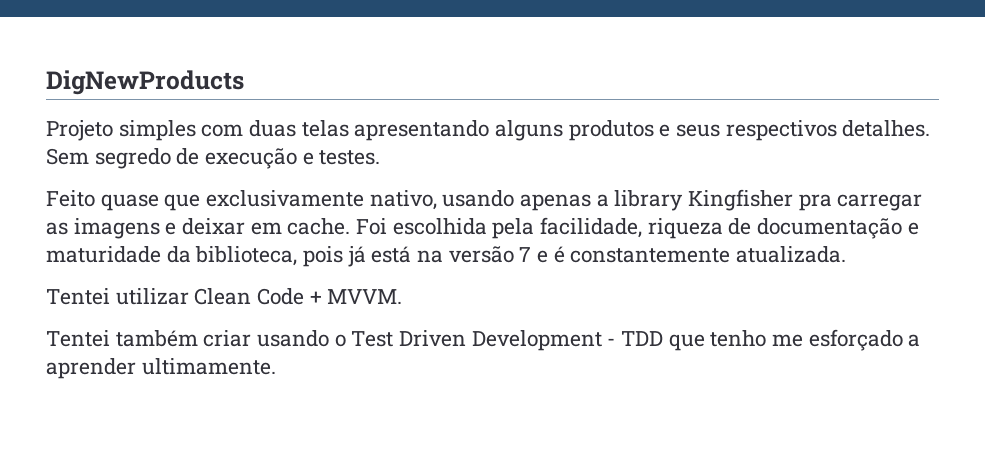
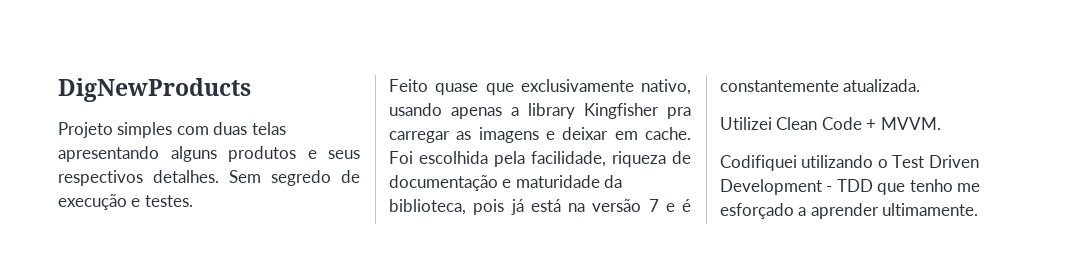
- Tentei utilizar Clean Code + MVVM.
+ Utilizei Clean Code + MVVM.
- Tentei também criar usando o Test Driven Development - TDD que tenho me esforçado a aprender ultimamente.
+ Codifiquei utilizando o Test Driven Development - TDD que tenho me esforçado a aprender ultimamente.

